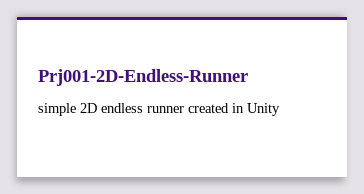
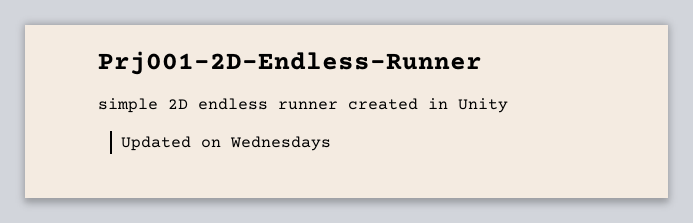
+ Updated on Wednesdays

